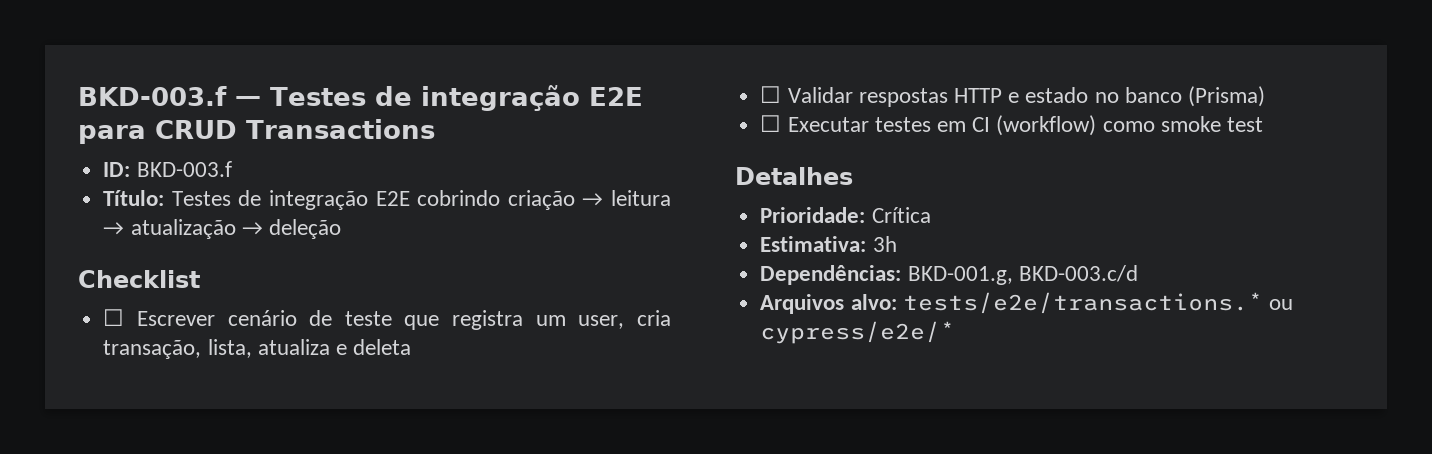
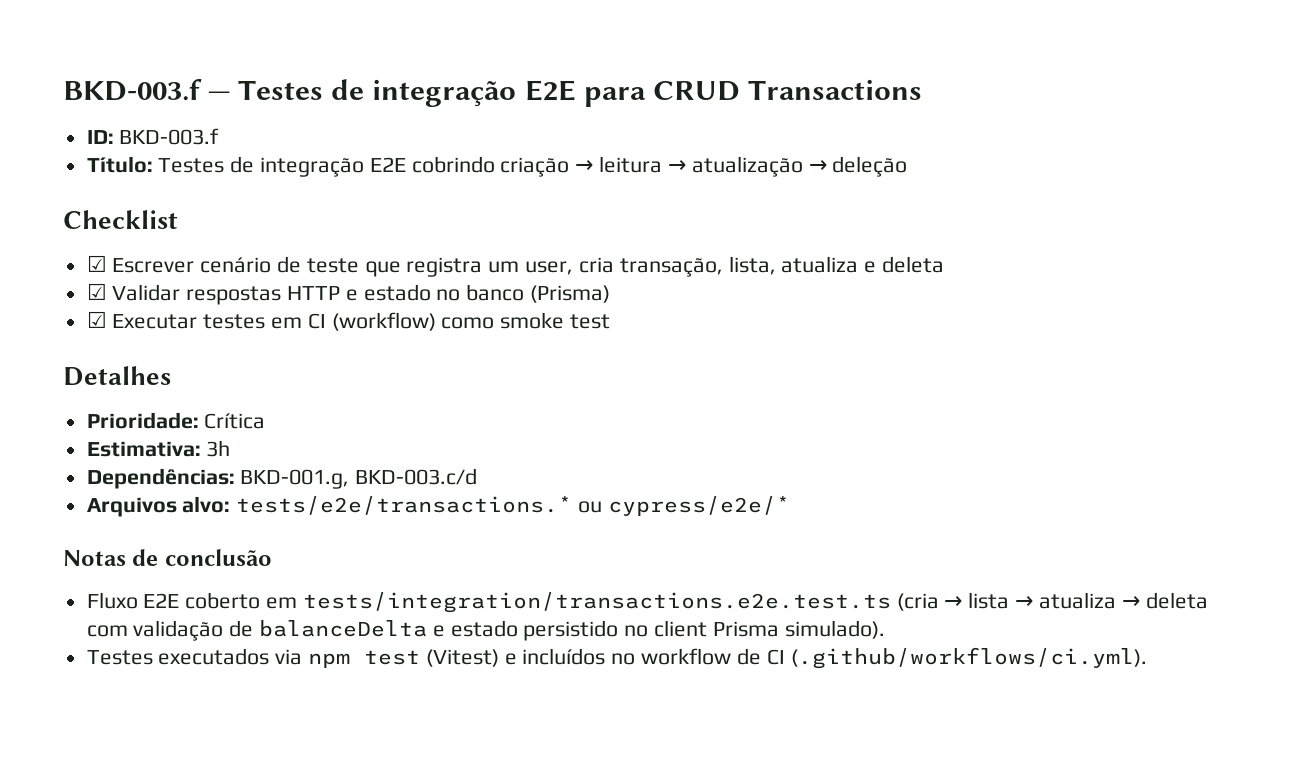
- ☐ Escrever cenário de teste que registra um user, cria transação, lista, atualiza e deleta
+ ☑ Escrever cenário de teste que registra um user, cria transação, lista, atualiza e deleta
- ☐ Validar respostas HTTP e estado no banco (Prisma)
+ ☑ Validar respostas HTTP e estado no banco (Prisma)
- ☐ Executar testes em CI (workflow) como smoke test
+ ☑ Executar testes em CI (workflow) como smoke test
+ Notas de conclusão
+ Fluxo E2E coberto em tests/integration/transactions.e2e.test.ts (cria → lista → atualiza → deleta com validação de balanceDelta e estado persistido no client Prisma simulado).
+ Testes executados via npm test (Vitest) e incluídos no workflow de CI (.github/workflows/ci.yml).

